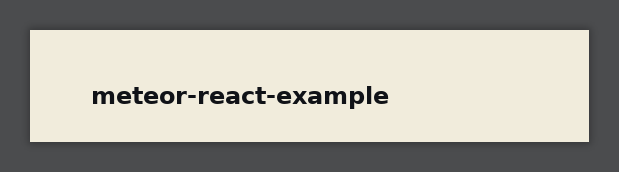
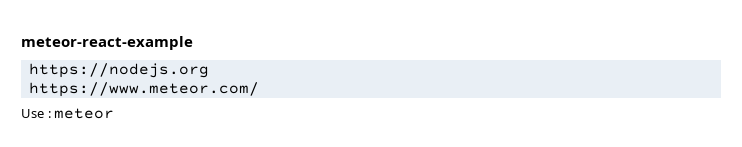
+ https://nodejs.org
+ https://www.meteor.com/
+ Use : meteor

